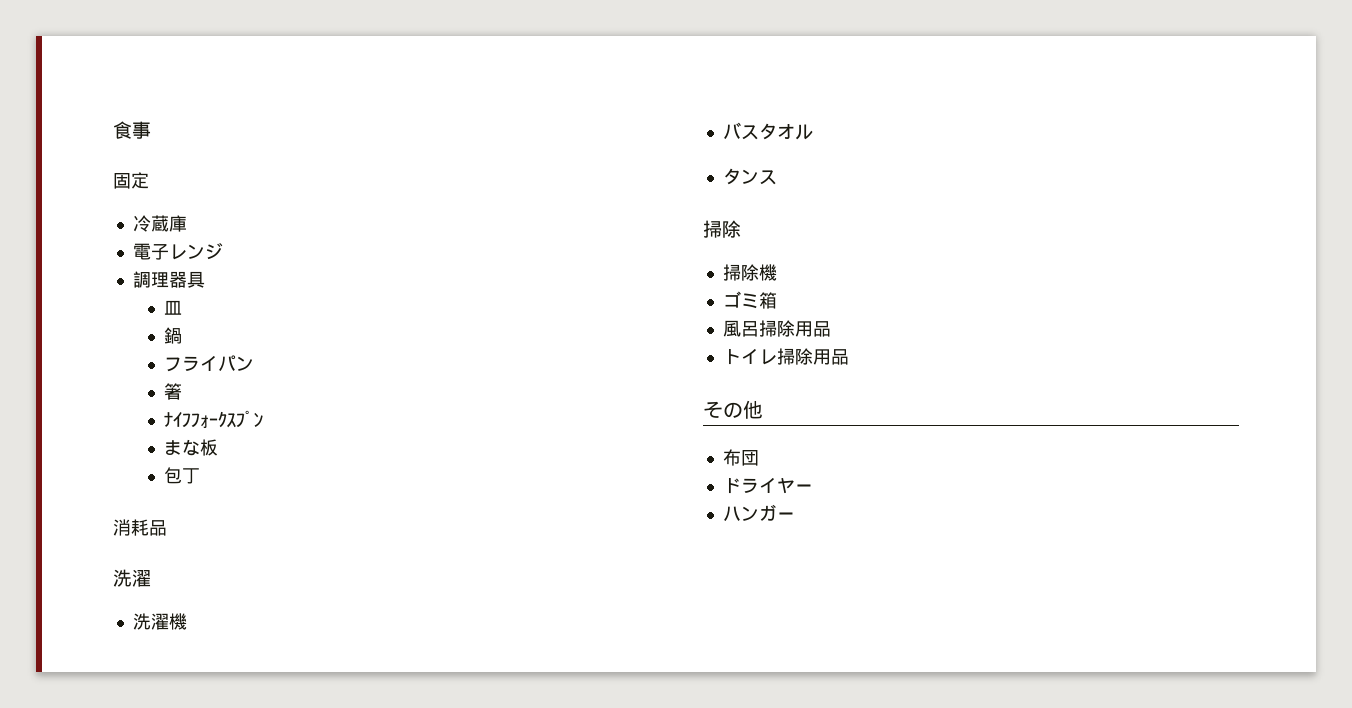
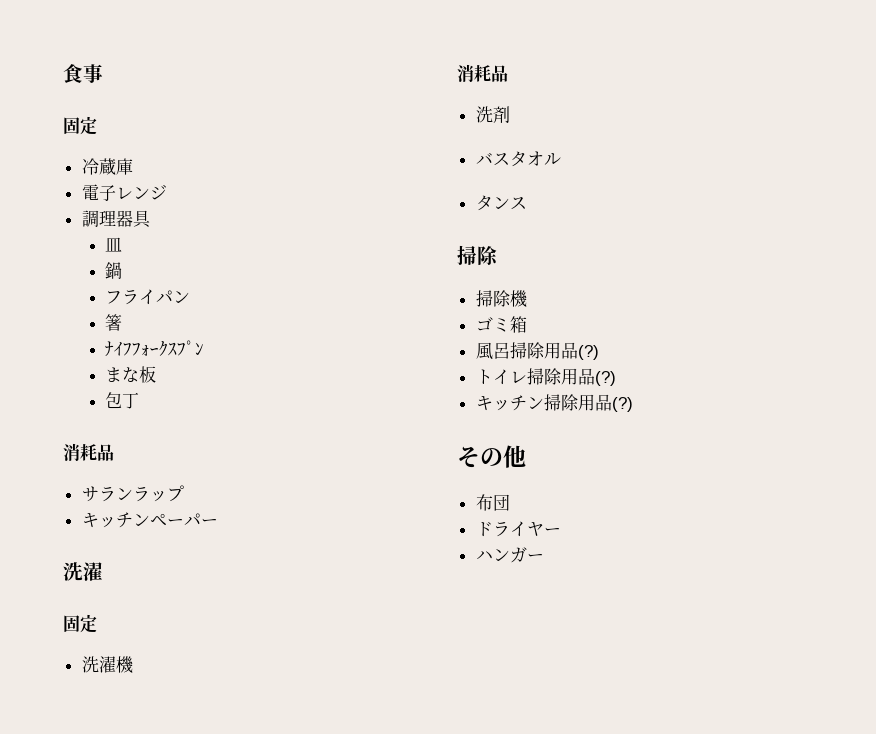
  包丁
  消耗品
+ サランラップ
+ キッチンペーパー
  洗濯
+ 固定
  洗濯機
+ 消耗品
+ 洗剤
- 風呂掃除用品
+ 風呂掃除用品(?)
- トイレ掃除用品
+ トイレ掃除用品(?)
+ キッチン掃除用品(?)

